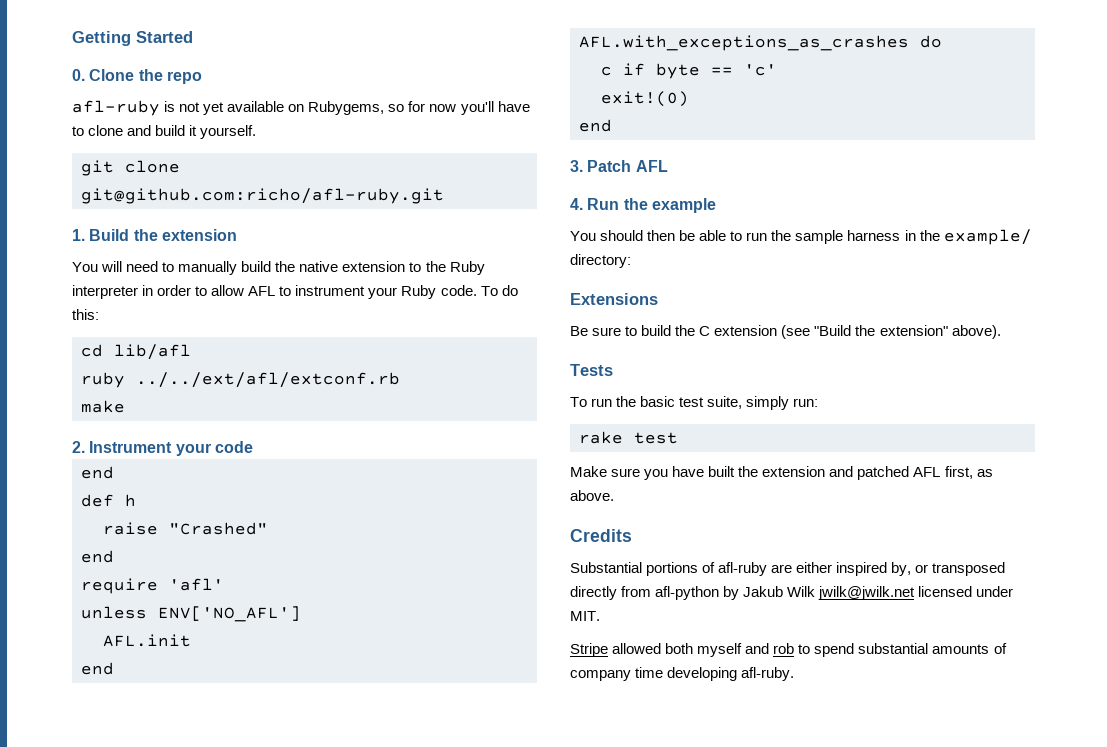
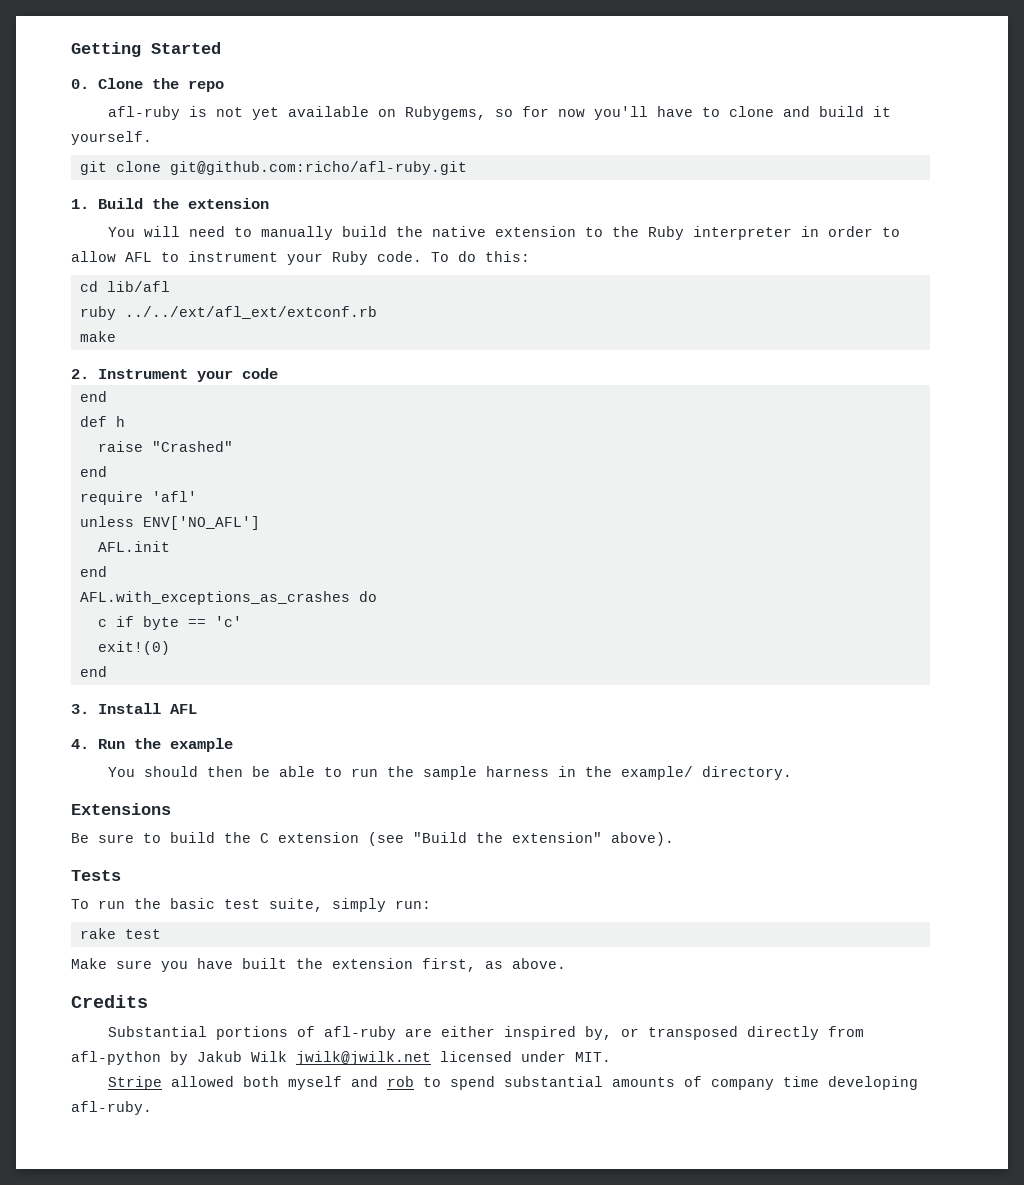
- ruby ../../ext/afl/extconf.rb
+ ruby ../../ext/afl_ext/extconf.rb
- 3. Patch AFL
+ 3. Install AFL
- You should then be able to run the sample harness in the example/ directory:
+ You should then be able to run the sample harness in the example/ directory.
- Make sure you have built the extension and patched AFL first, as above.
+ Make sure you have built the extension first, as above.

